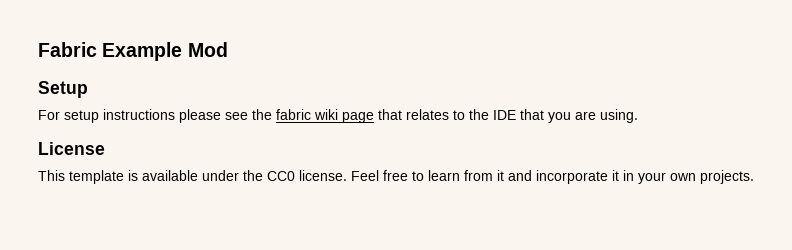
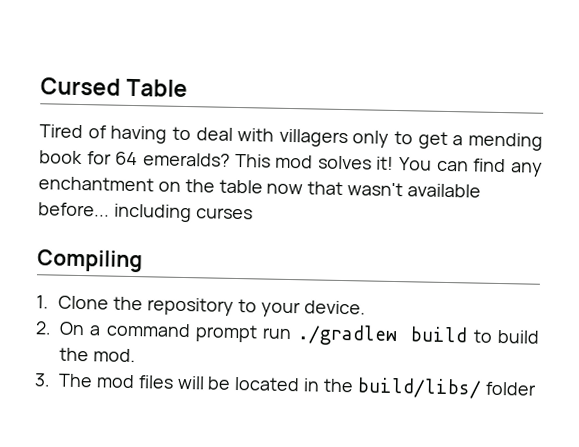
- Fabric Example Mod
- Setup
- For setup instructions please see the fabric wiki page that relates to the IDE that you are using.
- License
- This template is available under the CC0 license. Feel free to learn from it and incorporate it in your own projects.
+ Cursed Table
+ Tired of having to deal with villagers only to get a mending book for 64 emeralds? This mod solves it! You can find any enchantment on the table now that wasn't available before... including curses
+ Compiling
+ 1. Clone the repository to your device.
+ 2. On a command prompt run ./gradlew build to build the mod.
+ 3. The mod files will be located in the build/libs/ folder

